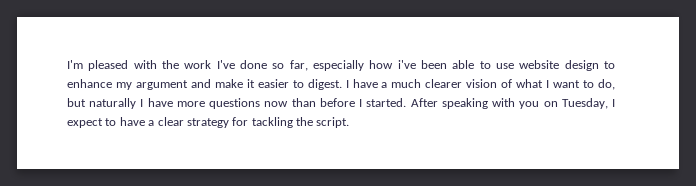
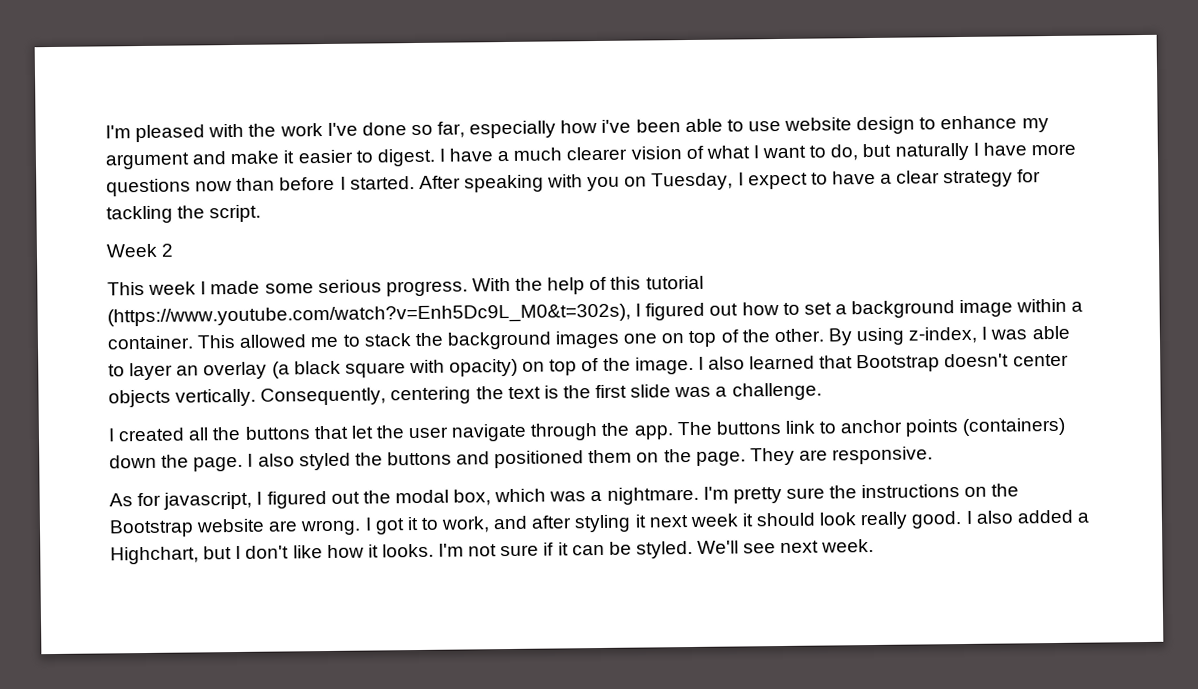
+ Week 2
+ This week I made some serious progress. With the help of this tutorial (https://www.youtube.com/watch?v=Enh5Dc9L_M0&t=302s), I figured out how to set a background image within a container. This allowed me to stack the background images one on top of the other. By using z-index, I was able to layer an overlay (a black square with opacity) on top of the image. I also learned that Bootstrap doesn't center objects vertically. Consequently, centering the text is the first slide was a challenge.
+ I created all the buttons that let the user navigate through the app. The buttons link to anchor points (containers) down the page. I also styled the buttons and positioned them on the page. They are responsive.
+ As for javascript, I figured out the modal box, which was a nightmare. I'm pretty sure the instructions on the Bootstrap website are wrong. I got it to work, and after styling it next week it should look really good. I also added a Highchart, but I don't like how it looks. I'm not sure if it can be styled. We'll see next week.

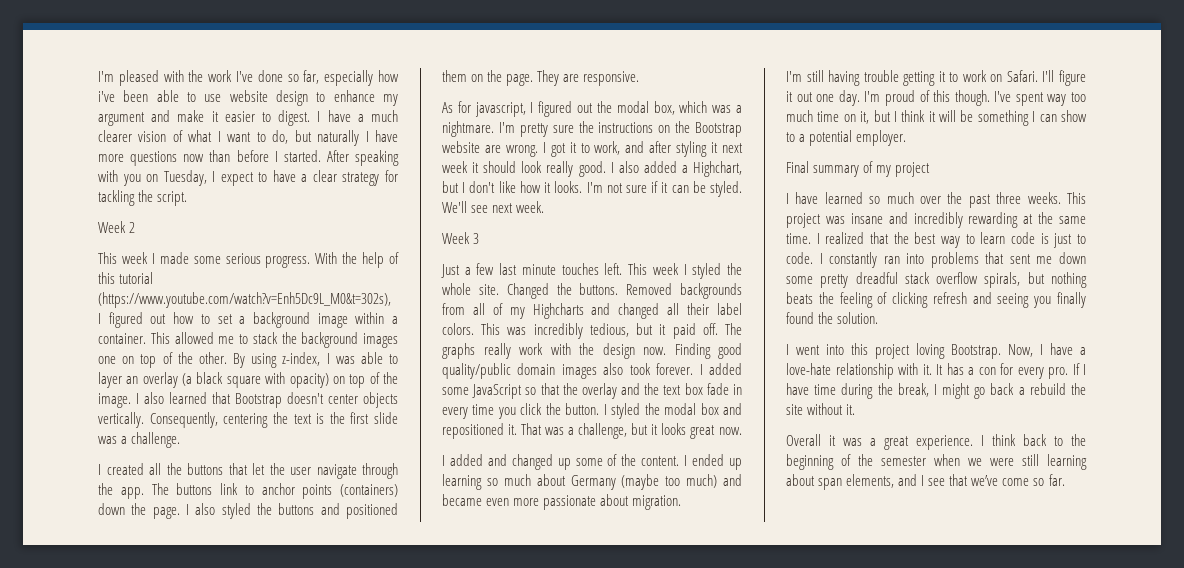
+ Week 3
+ Just a few last minute touches left. This week I styled the whole site. Changed the buttons. Removed backgrounds from all of my Highcharts and changed all their label colors. This was incredibly tedious, but it paid off. The graphs really work with the design now. Finding good quality/public domain images also took forever. I added some JavaScript so that the overlay and the text box fade in every time you click the button. I styled the modal box and repositioned it. That was a challenge, but it looks great now.
+ I added and changed up some of the content. I ended up learning so much about Germany (maybe too much) and became even more passionate about migration.
+ I'm still having trouble getting it to work on Safari. I'll figure it out one day. I'm proud of this though. I've spent way too much time on it, but I think it will be something I can show to a potential employer.
+ Final summary of my project
+ I have learned so much over the past three weeks. This project was insane and incredibly rewarding at the same time. I realized that the best way to learn code is just to code. I constantly ran into problems that sent me down some pretty dreadful stack overflow spirals, but nothing beats the feeling of clicking refresh and seeing you finally found the solution.
+ I went into this project loving Bootstrap. Now, I have a love-hate relationship with it. It has a con for every pro. If I have time during the break, I might go back a rebuild the site without it.
+ Overall it was a great experience. I think back to the beginning of the semester when we were still learning about span elements, and I see that we’ve come so far.

